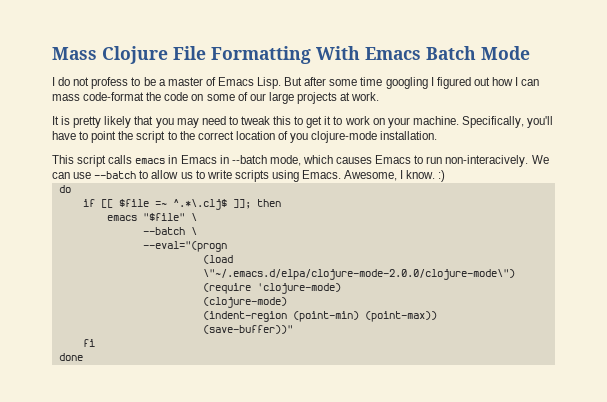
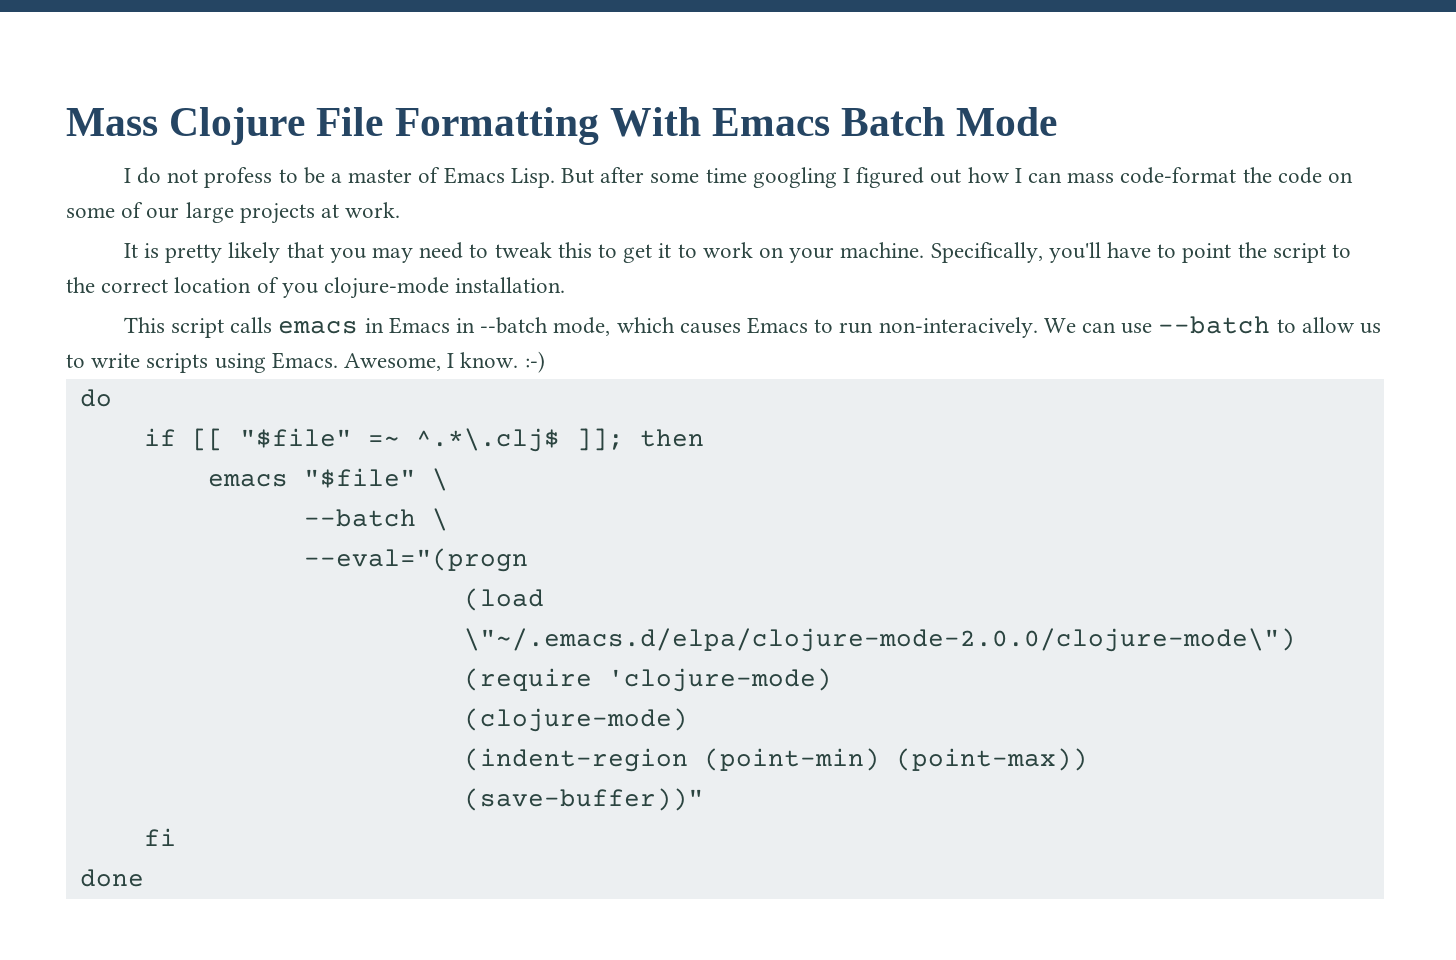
- Awesome, I know. :)
+ Awesome, I know. :-)
- if [[ $file =~ ^.*\.clj$ ]]; then
+ if [[ "$file" =~ ^.*\.clj$ ]]; then

